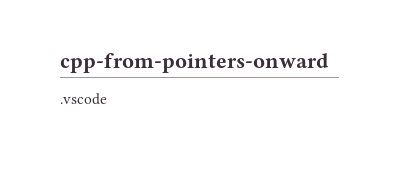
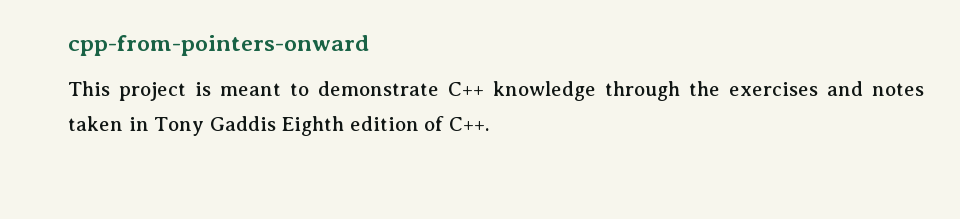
- .vscode
+ This project is meant to demonstrate C++ knowledge through the exercises and notes taken in Tony Gaddis Eighth edition of C++.

